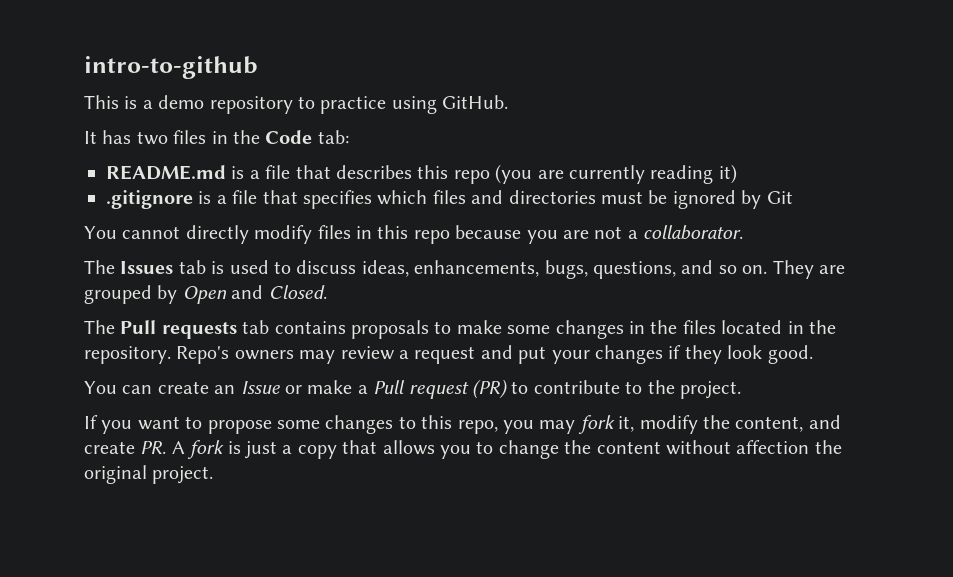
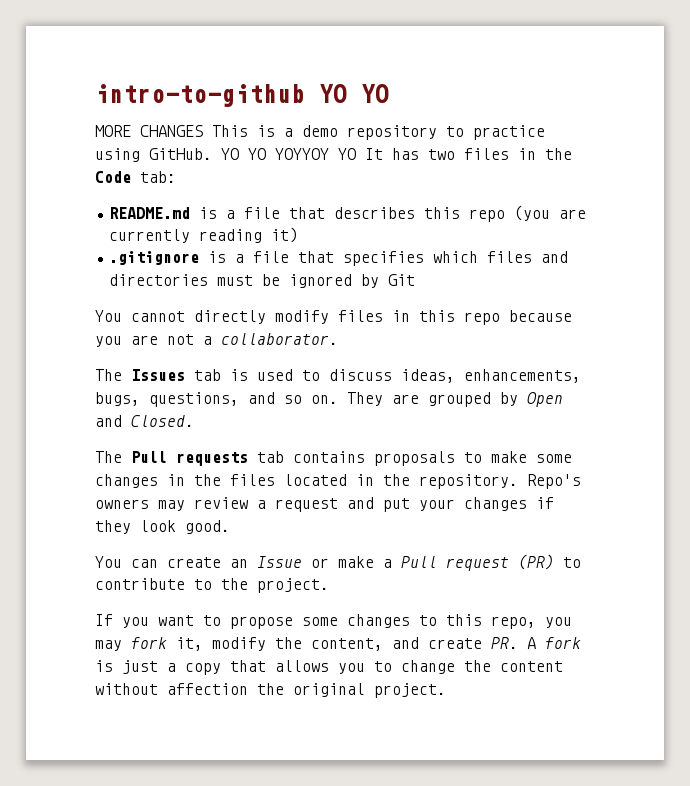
- intro-to-github
- This is a demo repository to practice using GitHub.
- It has two files in the Code tab:
+ intro-to-github YO YO
+ MORE CHANGES This is a demo repository to practice using GitHub. YO YO YOYYOY YO It has two files in the Code tab:

